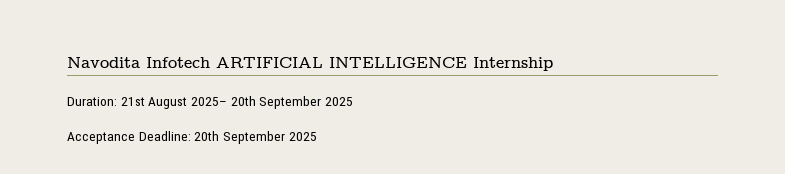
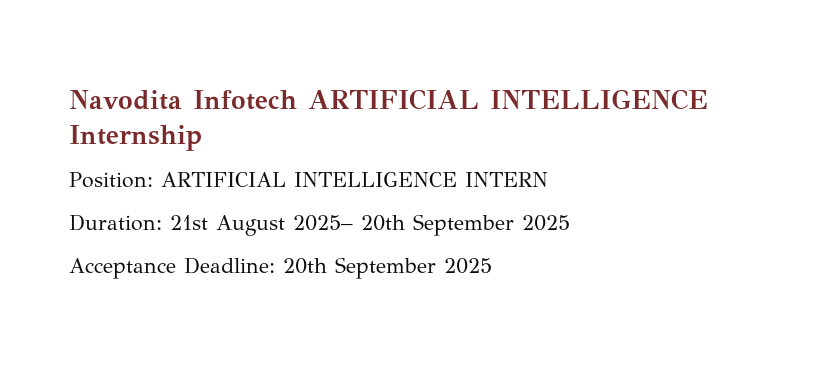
+ Position: ARTIFICIAL INTELLIGENCE INTERN

